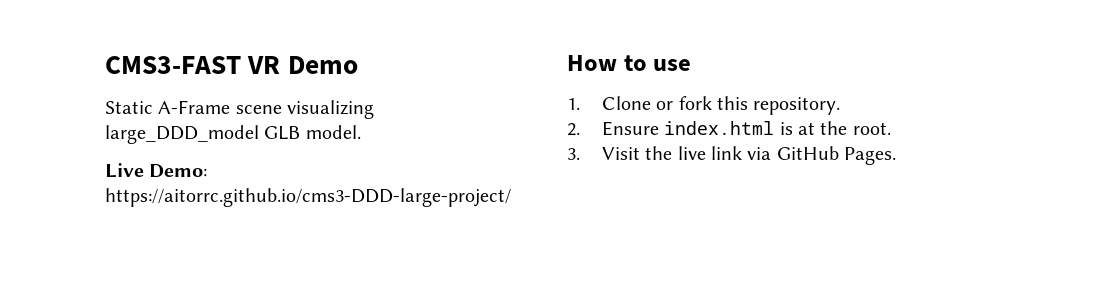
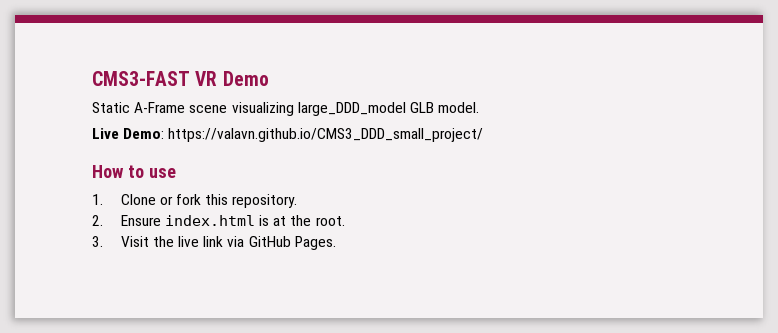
- Live Demo: https://aitorrc.github.io/cms3-DDD-large-project/
+ Live Demo: https://valavn.github.io/CMS3_DDD_small_project/

